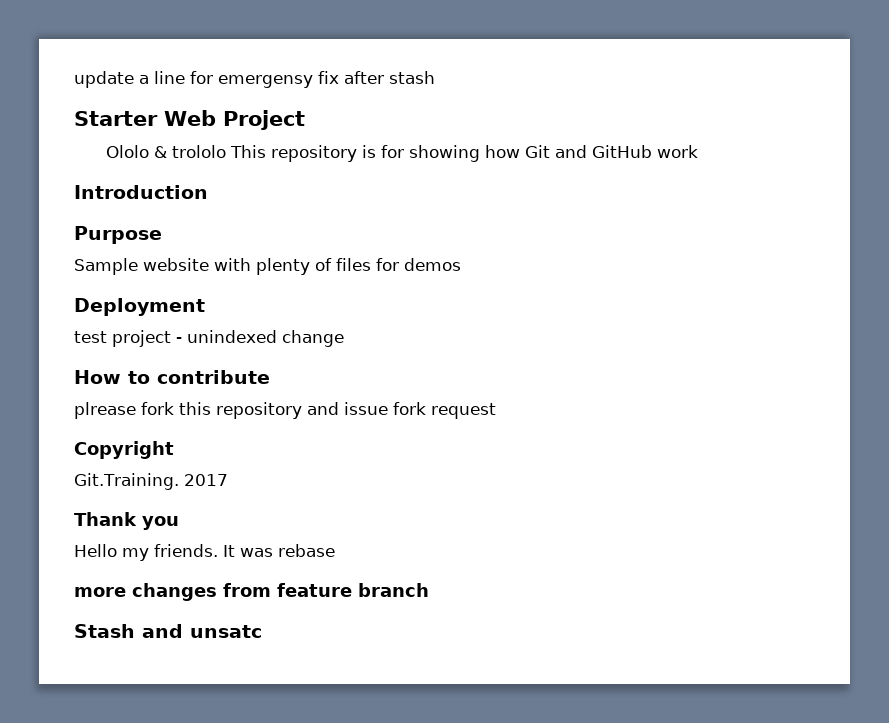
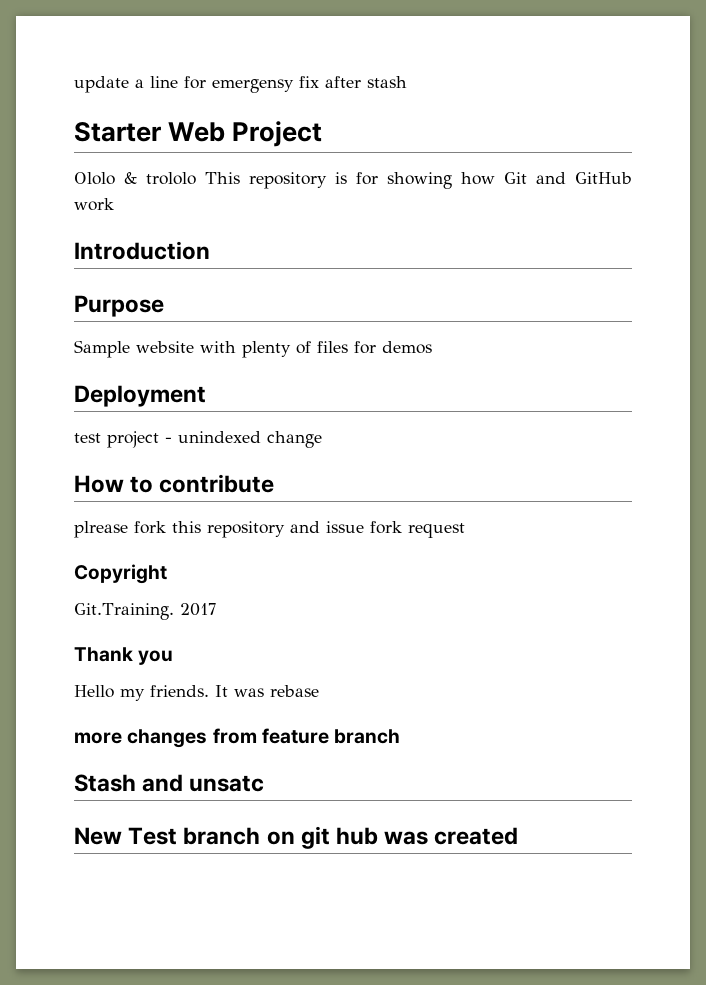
+ New Test branch on git hub was created

